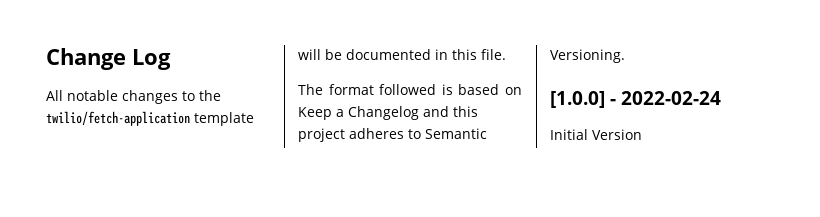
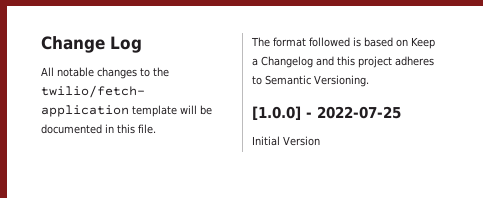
- [1.0.0] - 2022-02-24
+ [1.0.0] - 2022-07-25

